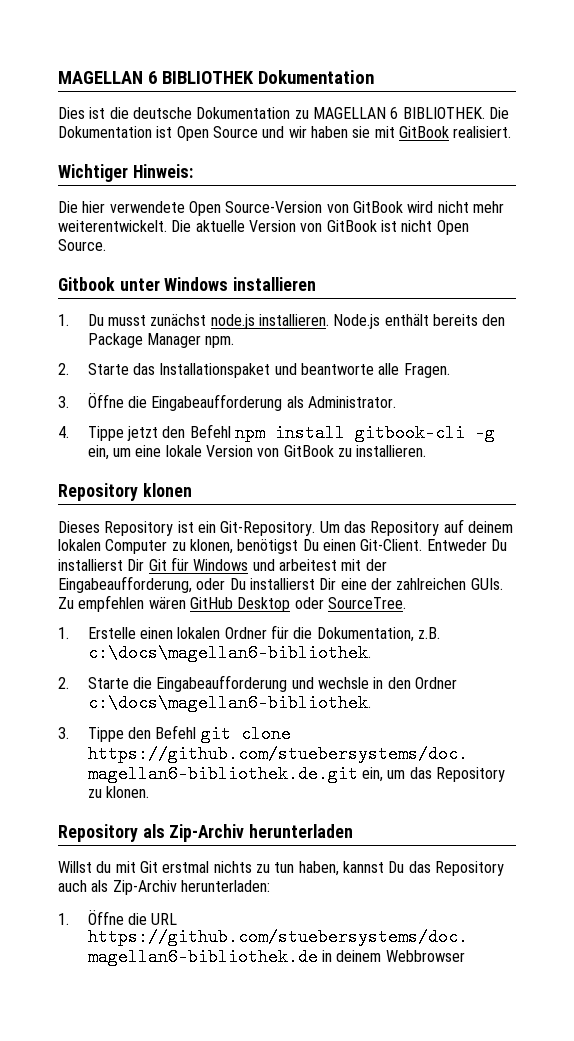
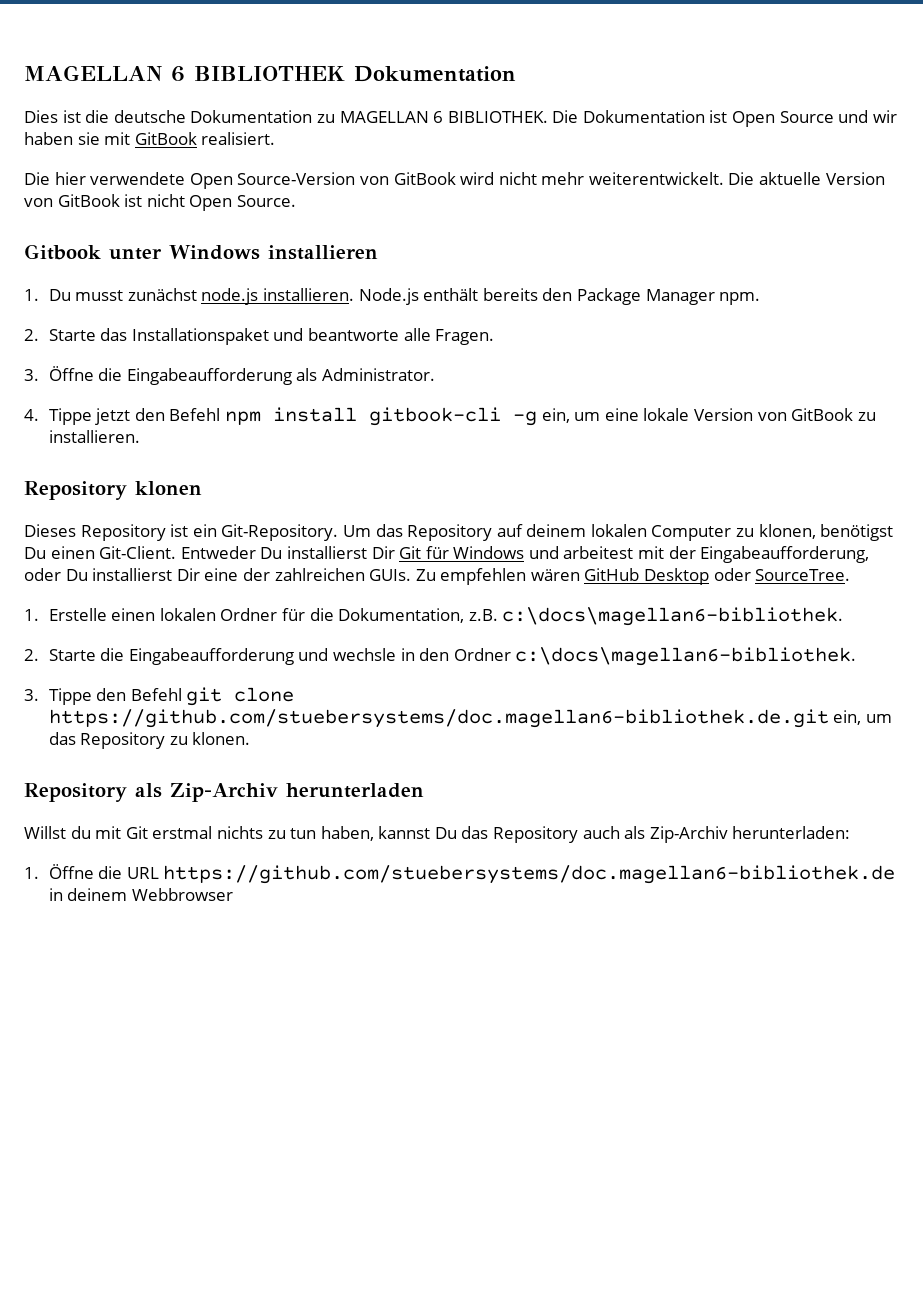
- Wichtiger Hinweis:

